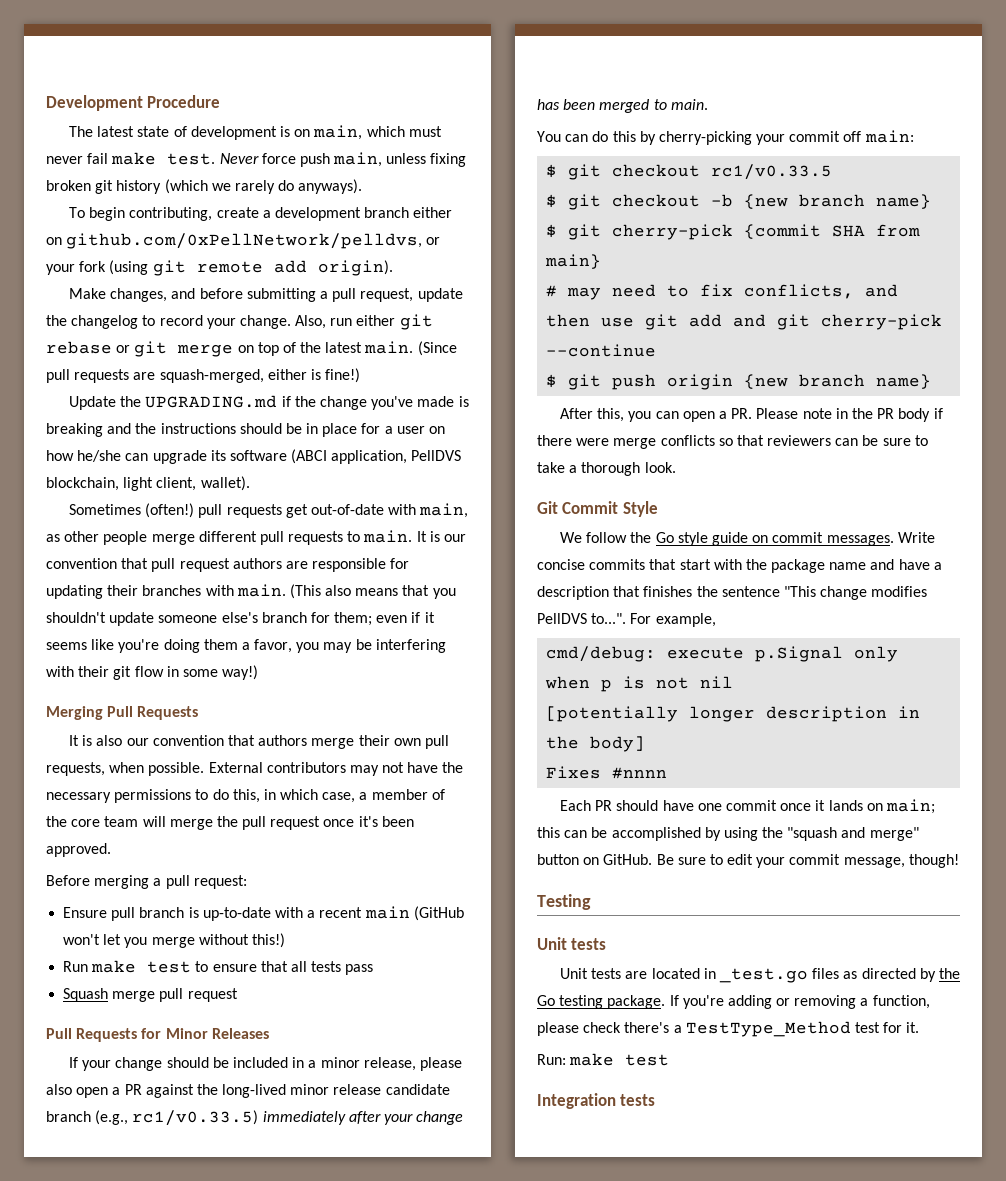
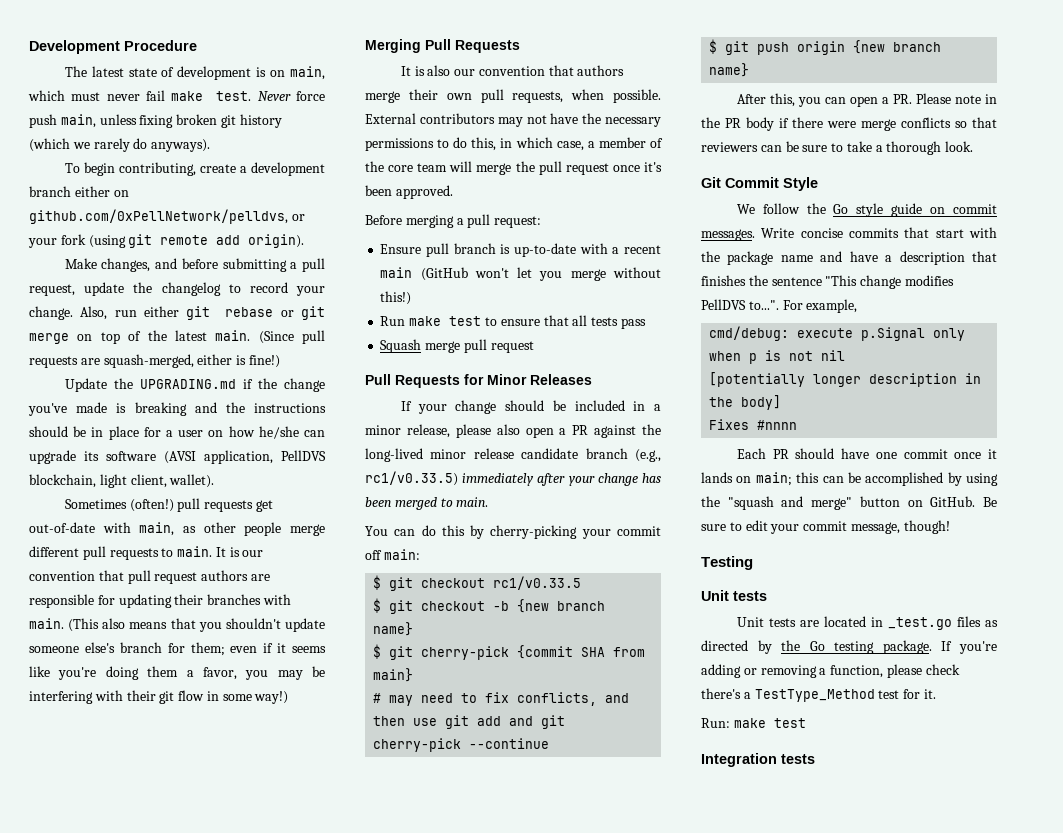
- Update the UPGRADING.md if the change you've made is breaking and the instructions should be in place for a user on how he/she can upgrade its software (ABCI application, PellDVS blockchain, light client, wallet).
+ Update the UPGRADING.md if the change you've made is breaking and the instructions should be in place for a user on how he/she can upgrade its software (AVSI application, PellDVS blockchain, light client, wallet).

